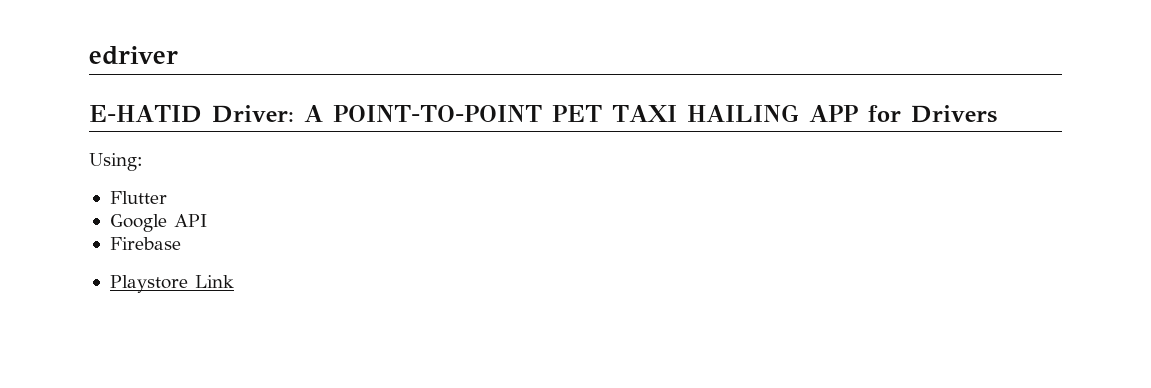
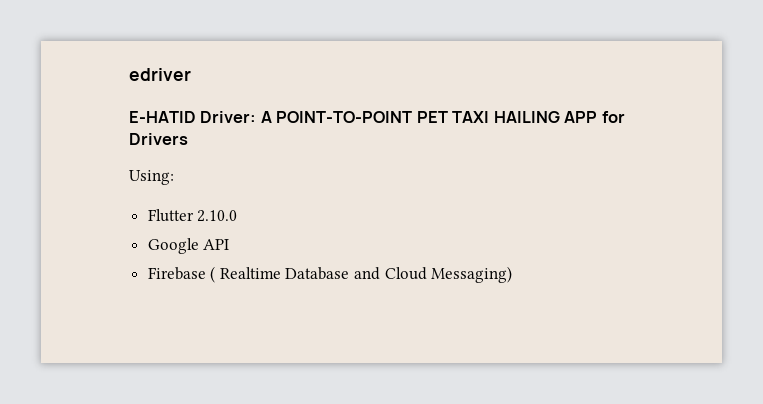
- Flutter
+ Flutter 2.10.0
- Firebase
- Playstore Link
+ Firebase ( Realtime Database and Cloud Messaging)

